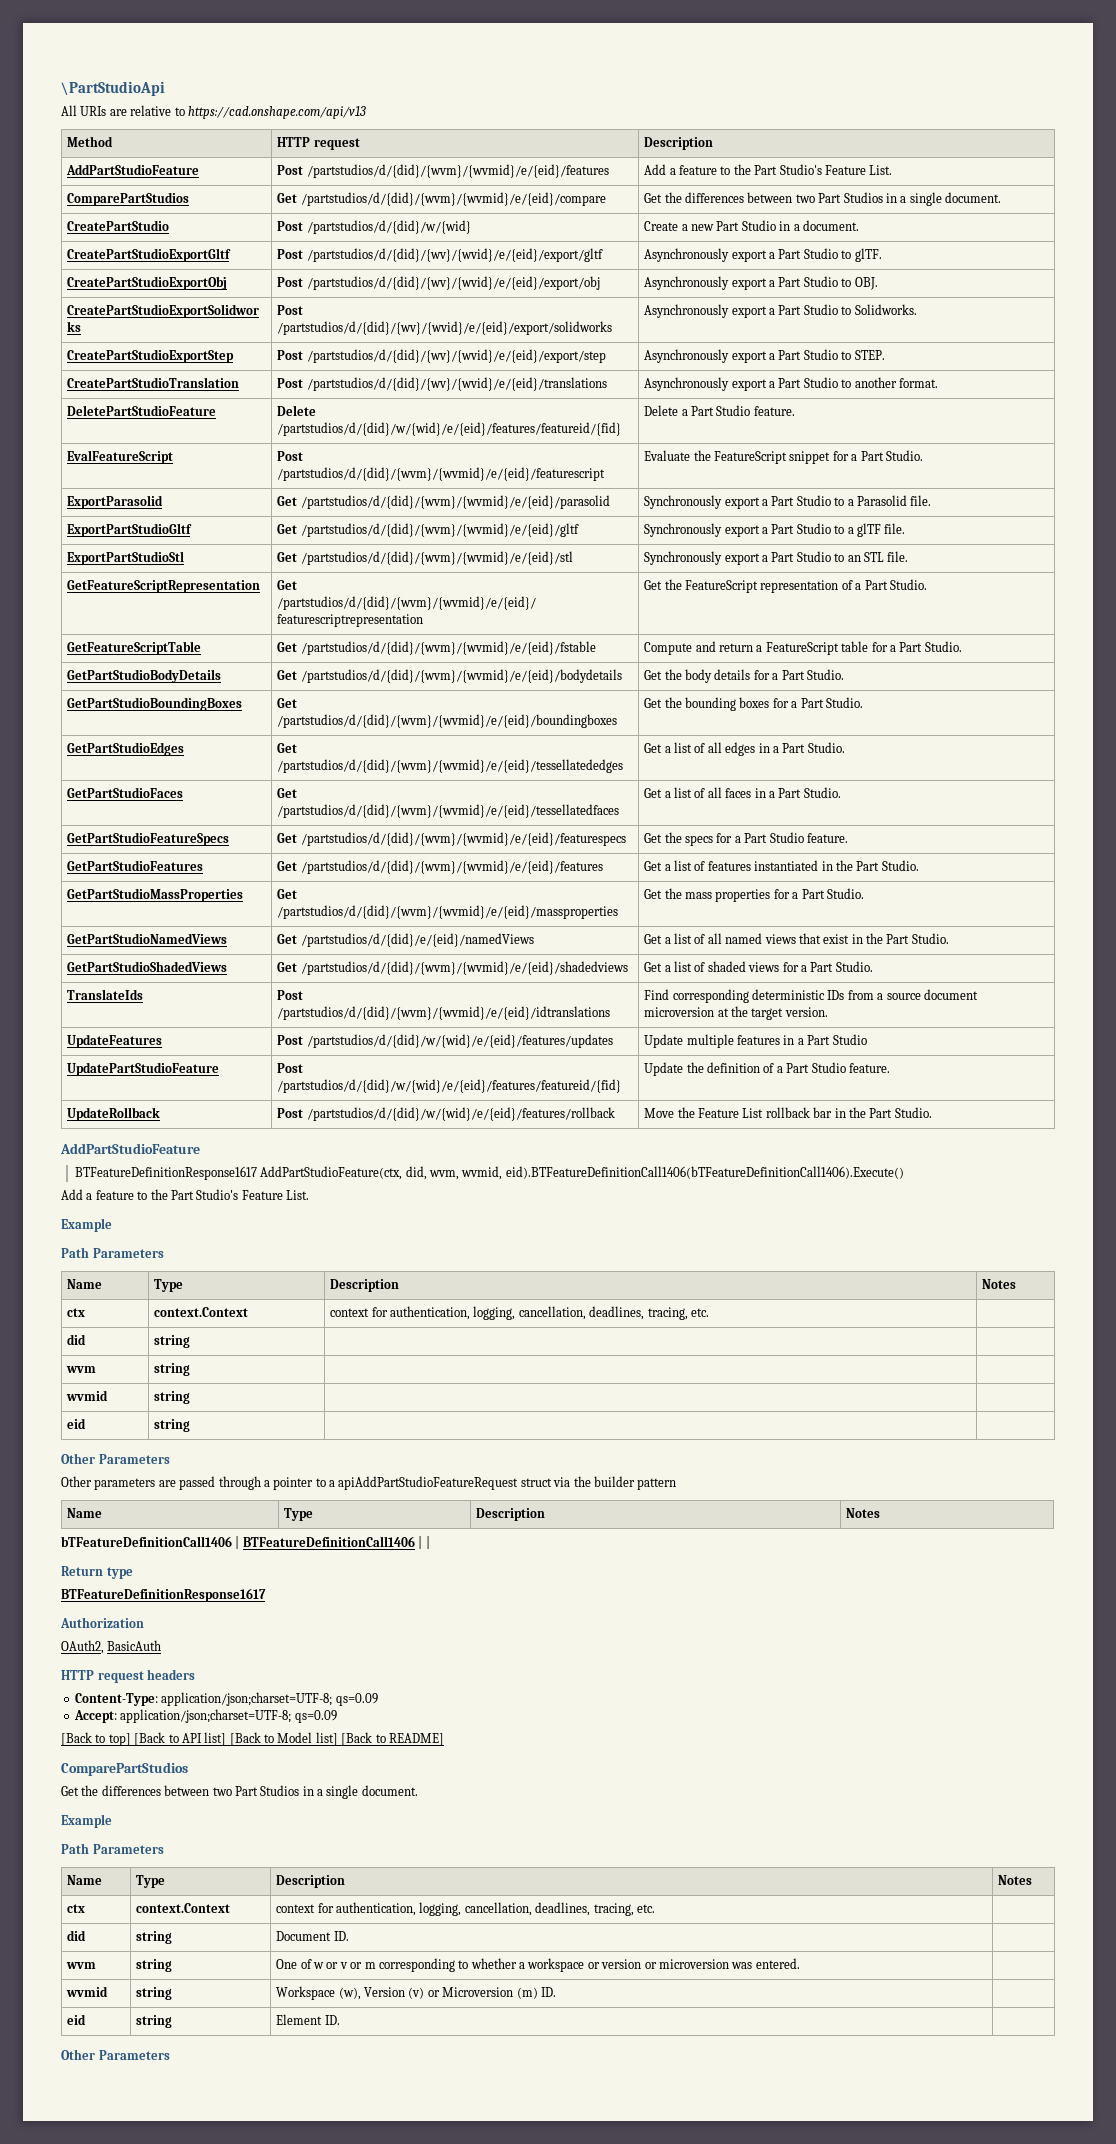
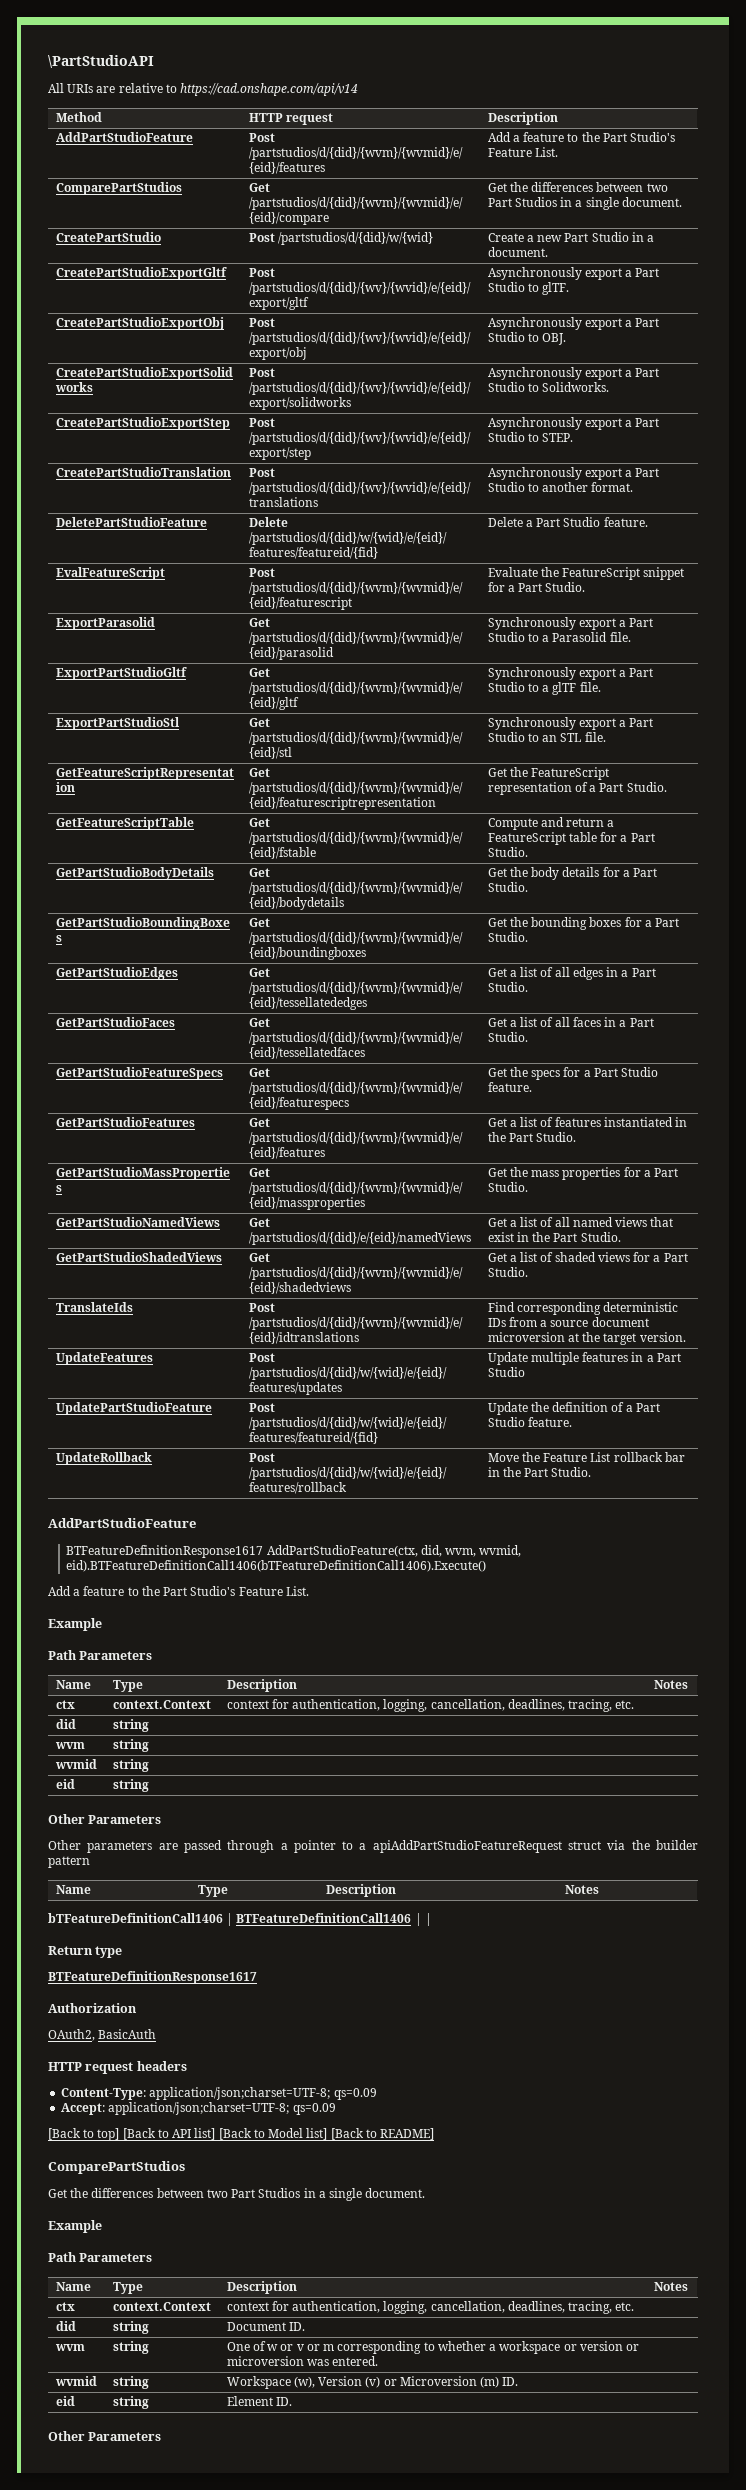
- \PartStudioApi
+ \PartStudioAPI
- All URIs are relative to https://cad.onshape.com/api/v13
+ All URIs are relative to https://cad.onshape.com/api/v14

